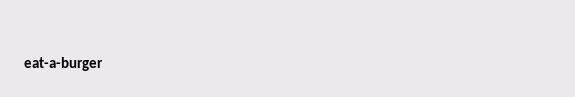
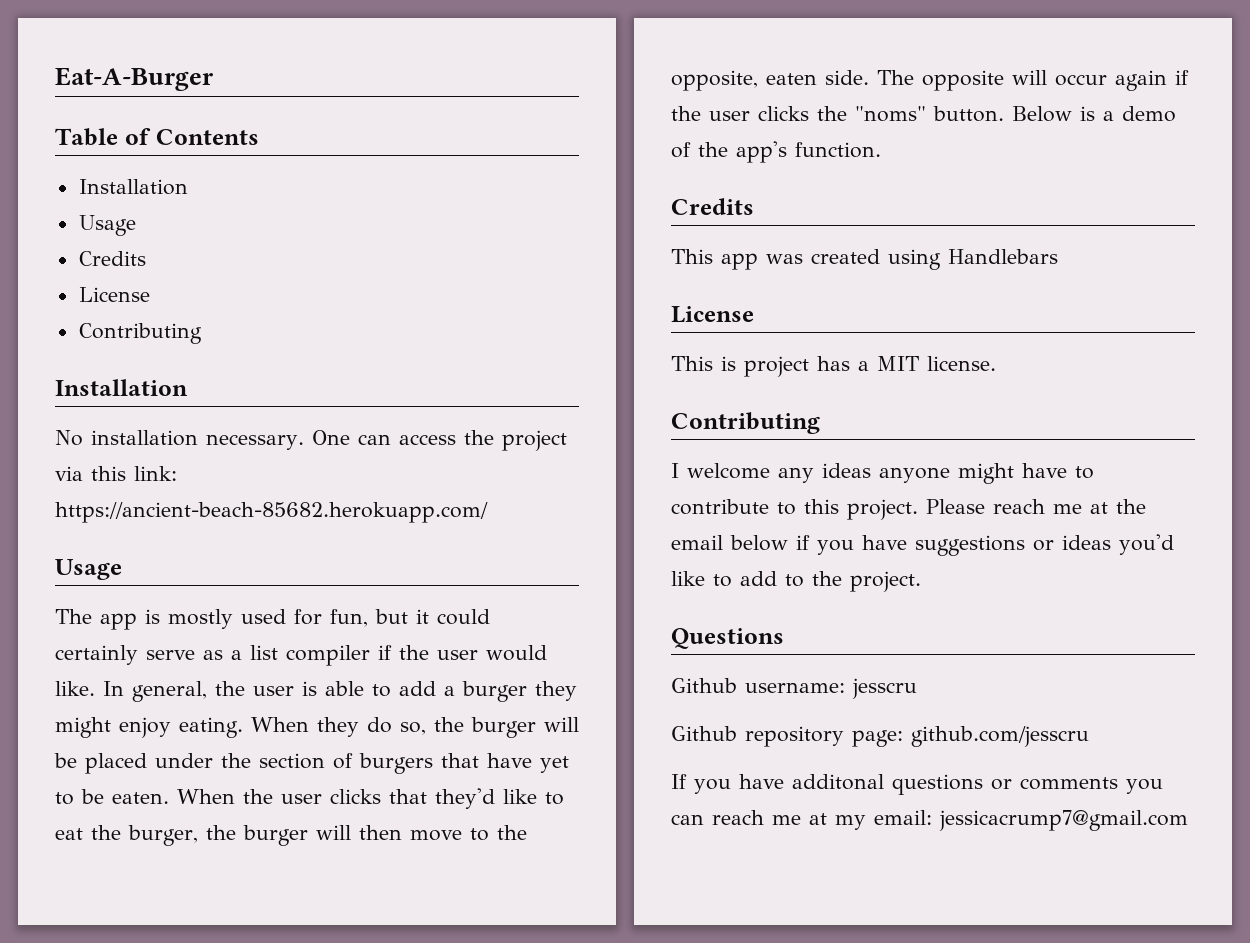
- eat-a-burger
+ Eat-A-Burger
+ Table of Contents
+ Installation
+ Usage
+ Credits
+ License
+ Contributing
+ Installation
+ No installation necessary. One can access the project via this link: https://ancient-beach-85682.herokuapp.com/
+ Usage
+ The app is mostly used for fun, but it could certainly serve as a list compiler if the user would like. In general, the user is able to add a burger they might enjoy eating. When they do so, the burger will be placed under the section of burgers that have yet to be eaten. When the user clicks that they'd like to eat the burger, the burger will then move to the opposite, eaten side. The opposite will occur again if the user clicks the "noms" button. Below is a demo of the app's function.
+ Credits
+ This app was created using Handlebars
+ License
+ This is project has a MIT license.
+ Contributing
+ I welcome any ideas anyone might have to contribute to this project. Please reach me at the email below if you have suggestions or ideas you'd like to add to the project.
+ Questions
+ Github username: jesscru
+ Github repository page: github.com/jesscru
+ If you have additonal questions or comments you can reach me at my email: jessicacrump7@gmail.com

